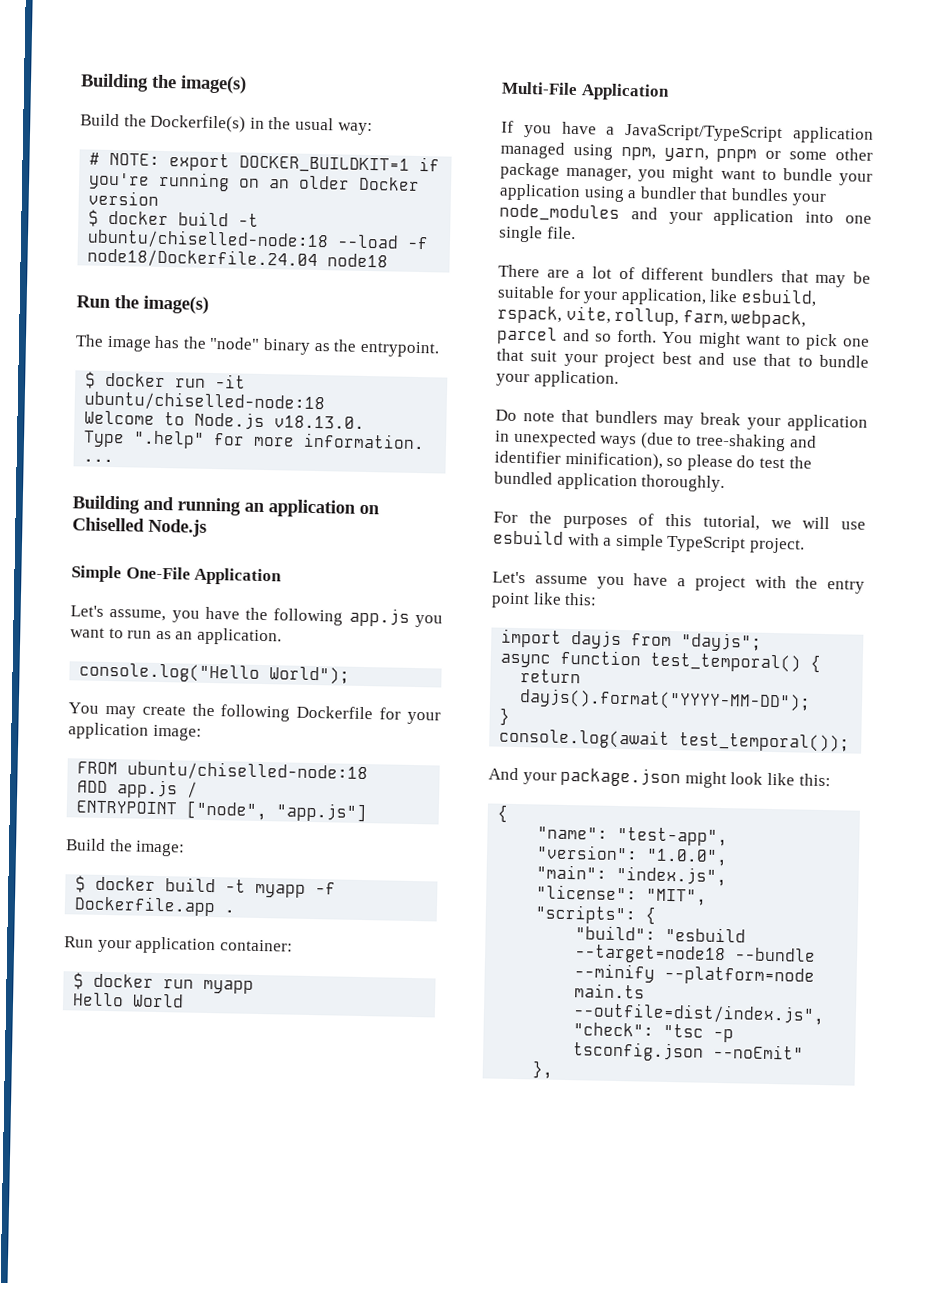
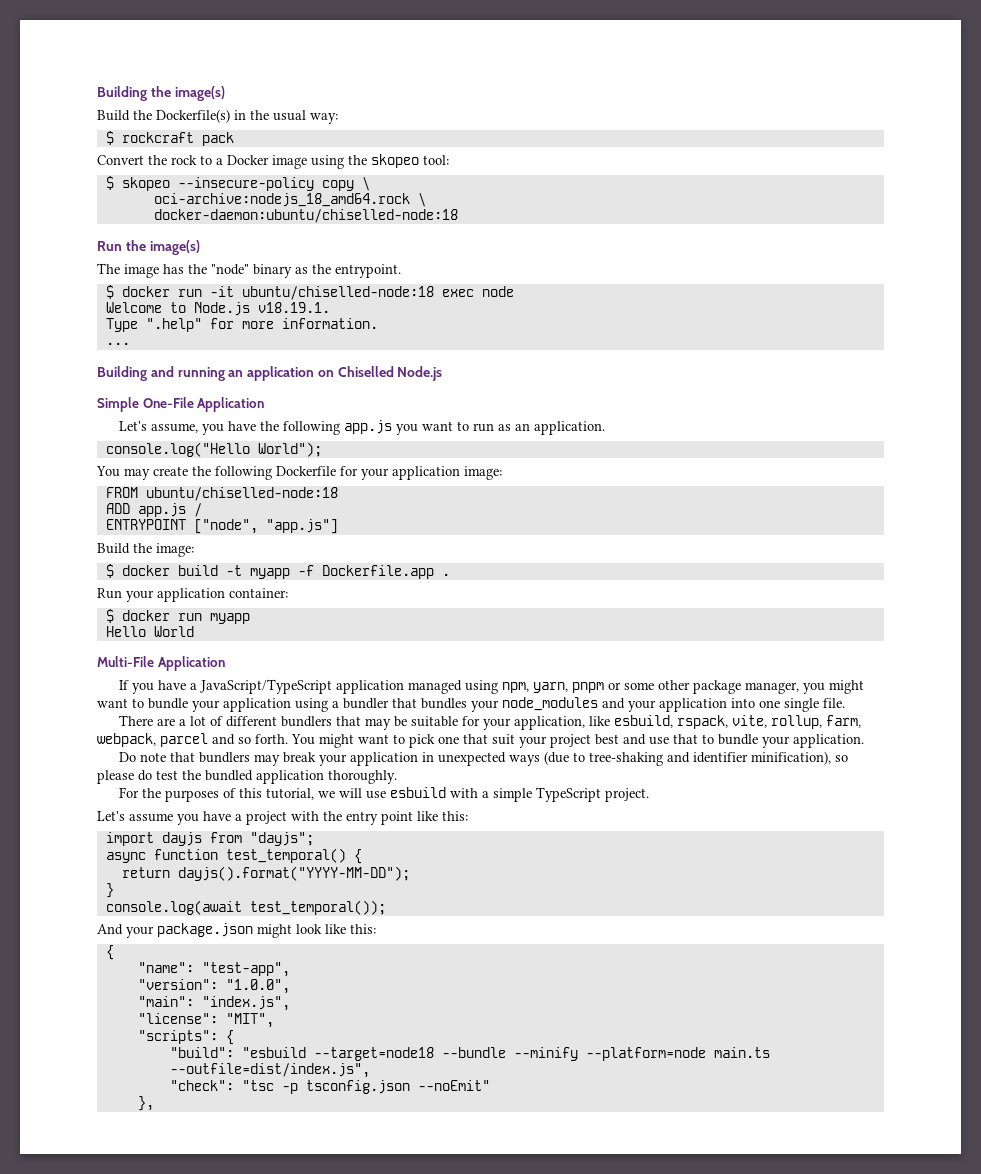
- # NOTE: export DOCKER_BUILDKIT=1 if you're running on an older Docker version
- $ docker build -t ubuntu/chiselled-node:18 --load -f node18/Dockerfile.24.04 node18
+ $ rockcraft pack
+ Convert the rock to a Docker image using the skopeo tool:
+ $ skopeo --insecure-policy copy \
+ oci-archive:nodejs_18_amd64.rock \
+ docker-daemon:ubuntu/chiselled-node:18
- $ docker run -it ubuntu/chiselled-node:18
+ $ docker run -it ubuntu/chiselled-node:18 exec node
- Welcome to Node.js v18.13.0.
+ Welcome to Node.js v18.19.1.

